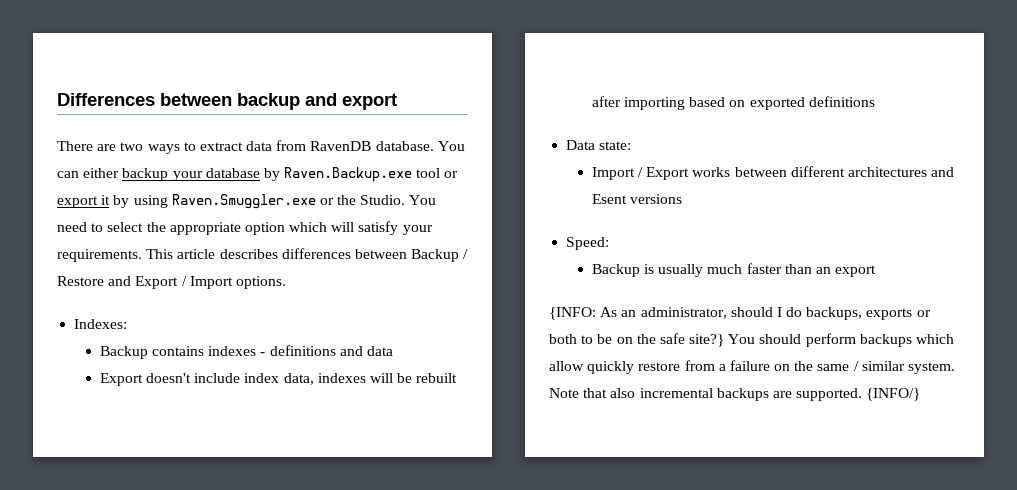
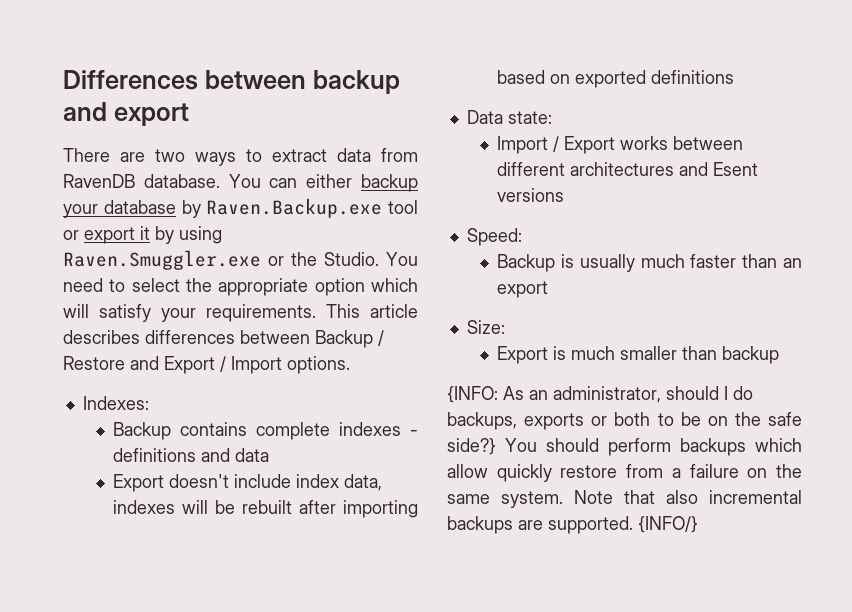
- Backup contains indexes - definitions and data
+ Backup contains complete indexes - definitions and data
+ Size:
+ Export is much smaller than backup
- {INFO: As an administrator, should I do backups, exports or both to be on the safe site?} You should perform backups which allow quickly restore from a failure on the same / similar system.
+ {INFO: As an administrator, should I do backups, exports or both to be on the safe side?} You should perform backups which allow quickly restore from a failure on the same system.

